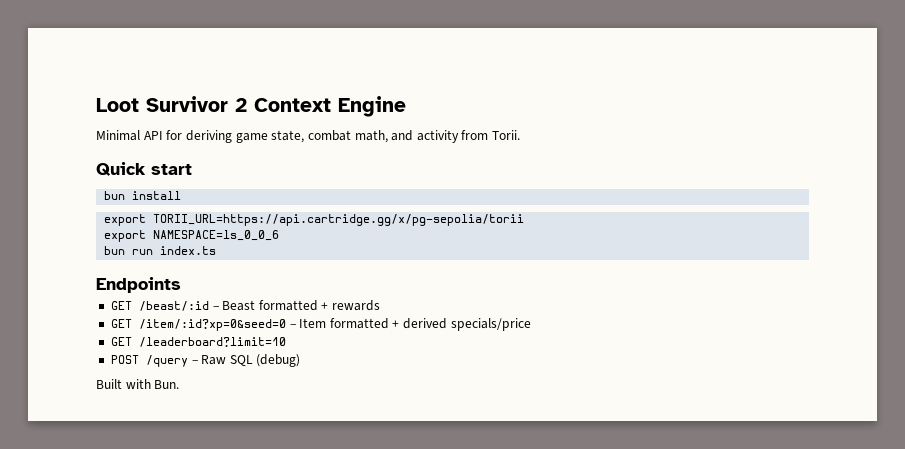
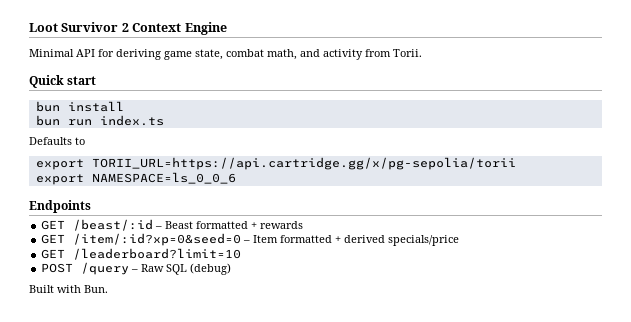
+ bun run index.ts
+ Defaults to
- bun run index.ts

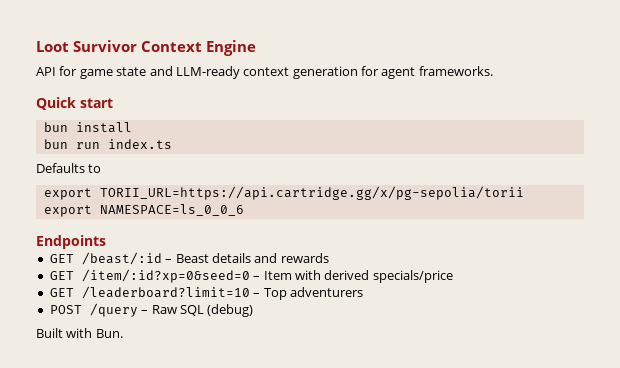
- Loot Survivor 2 Context Engine
+ Loot Survivor Context Engine
- Minimal API for deriving game state, combat math, and activity from Torii.
+ API for game state and LLM-ready context generation for agent frameworks.
- GET /beast/:id – Beast formatted + rewards
+ GET /beast/:id – Beast details and rewards
- GET /item/:id?xp=0&seed=0 – Item formatted + derived specials/price
+ GET /item/:id?xp=0&seed=0 – Item with derived specials/price
- GET /leaderboard?limit=10
+ GET /leaderboard?limit=10 – Top adventurers

